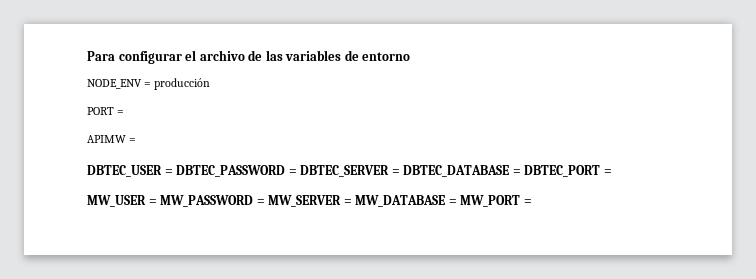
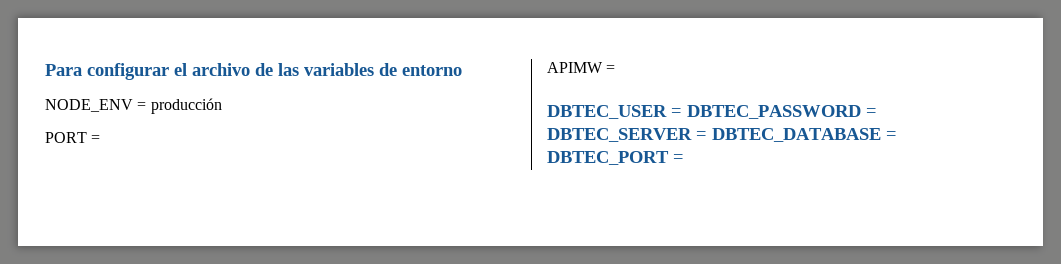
- MW_USER = MW_PASSWORD = MW_SERVER = MW_DATABASE = MW_PORT =

